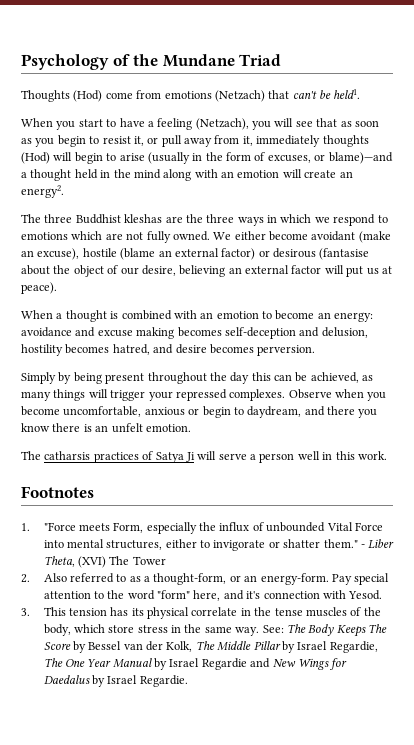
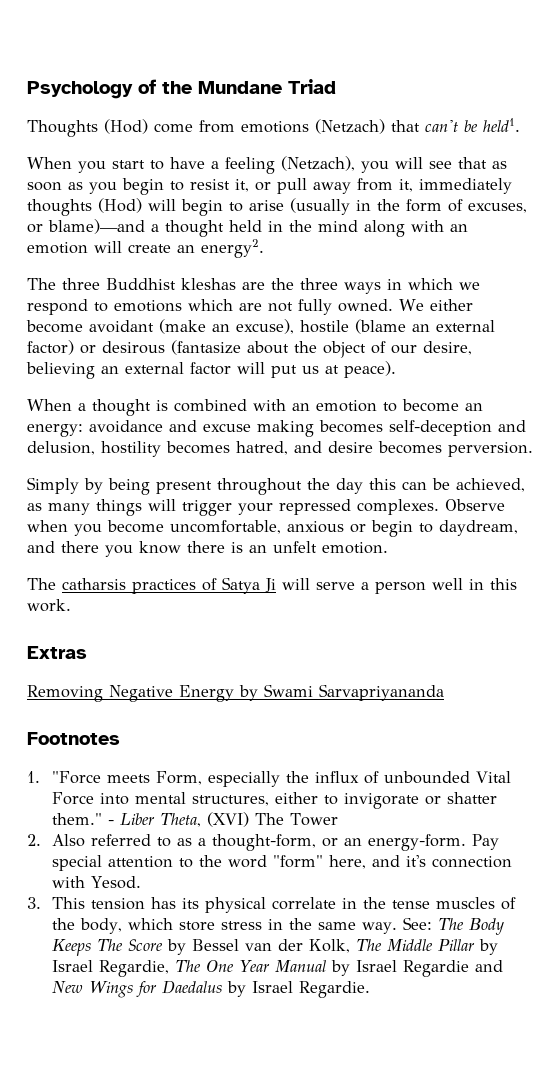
- We either become avoidant (make an excuse), hostile (blame an external factor) or desirous (fantasise about the object of our desire, believing an external factor will put us at peace).
+ We either become avoidant (make an excuse), hostile (blame an external factor) or desirous (fantasize about the object of our desire, believing an external factor will put us at peace).
+ Extras
+ Removing Negative Energy by Swami Sarvapriyananda

